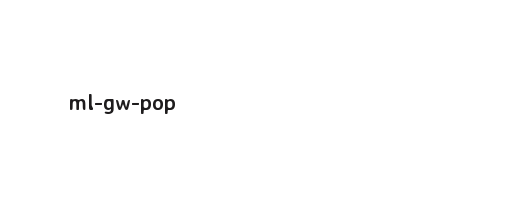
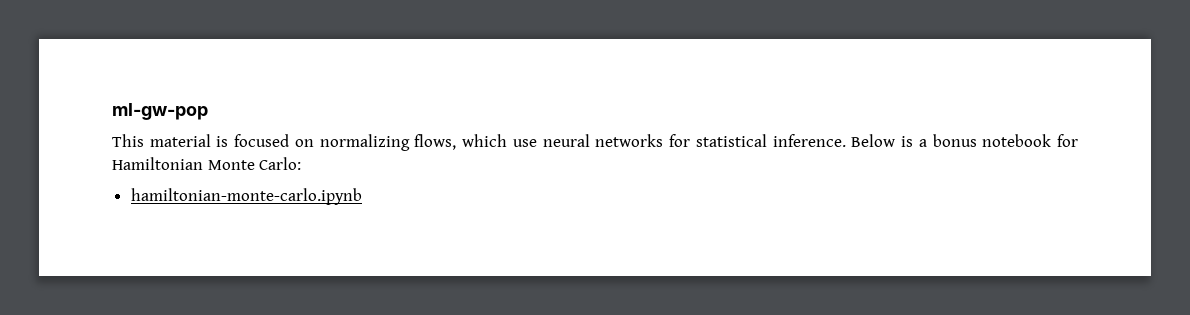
+ This material is focused on normalizing flows, which use neural networks for statistical inference. Below is a bonus notebook for Hamiltonian Monte Carlo:
+ hamiltonian-monte-carlo.ipynb

